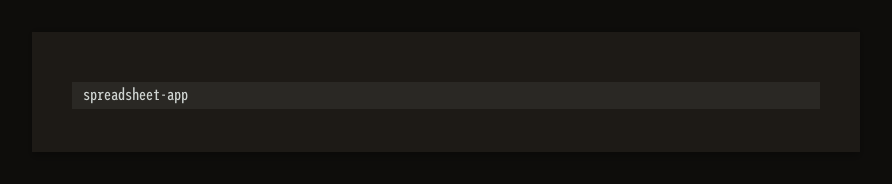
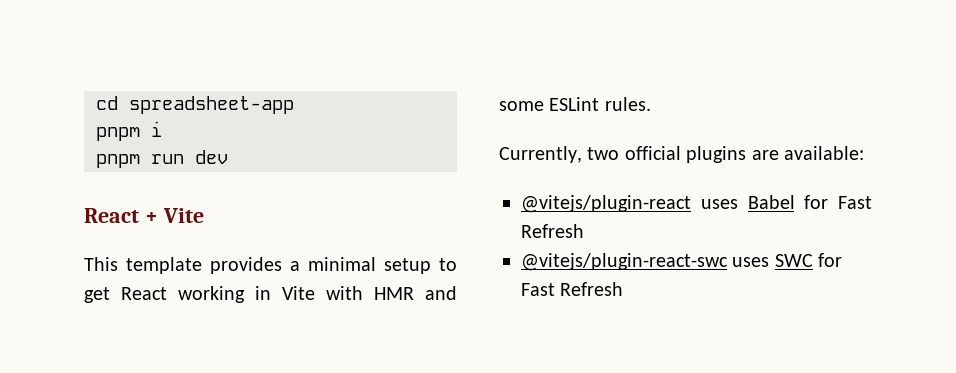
- spreadsheet-app
+ cd spreadsheet-app
+ pnpm i
+ pnpm run dev
+ React + Vite
+ This template provides a minimal setup to get React working in Vite with HMR and some ESLint rules.
+ Currently, two official plugins are available:
+ @vitejs/plugin-react uses Babel for Fast Refresh
+ @vitejs/plugin-react-swc uses SWC for Fast Refresh

